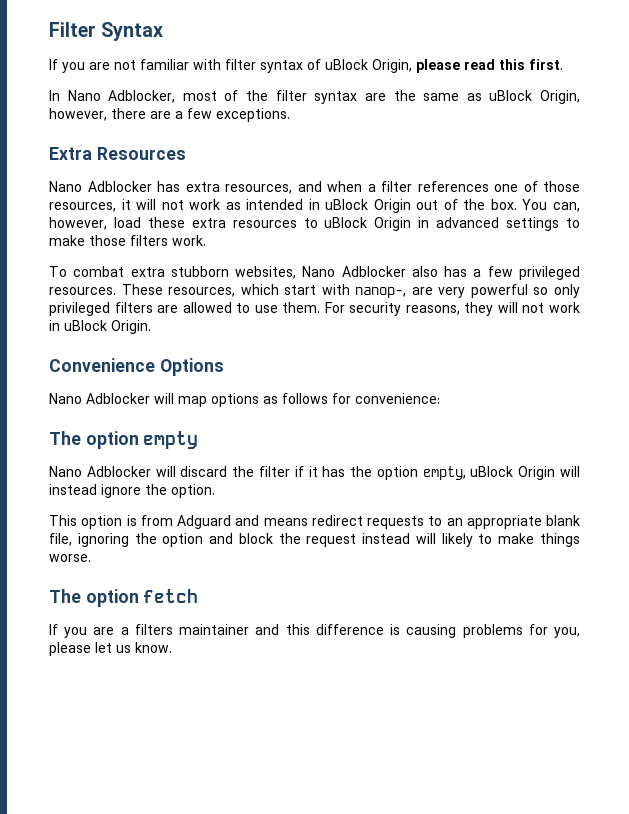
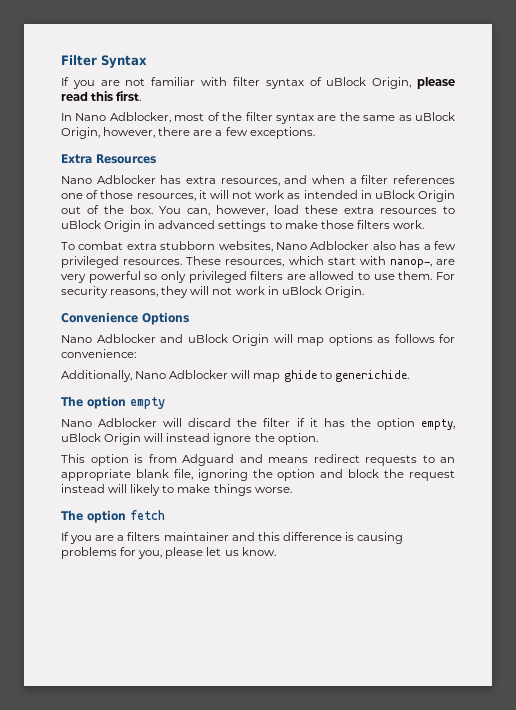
- Nano Adblocker will map options as follows for convenience:
+ Nano Adblocker and uBlock Origin will map options as follows for convenience:
+ Additionally, Nano Adblocker will map ghide to generichide.

